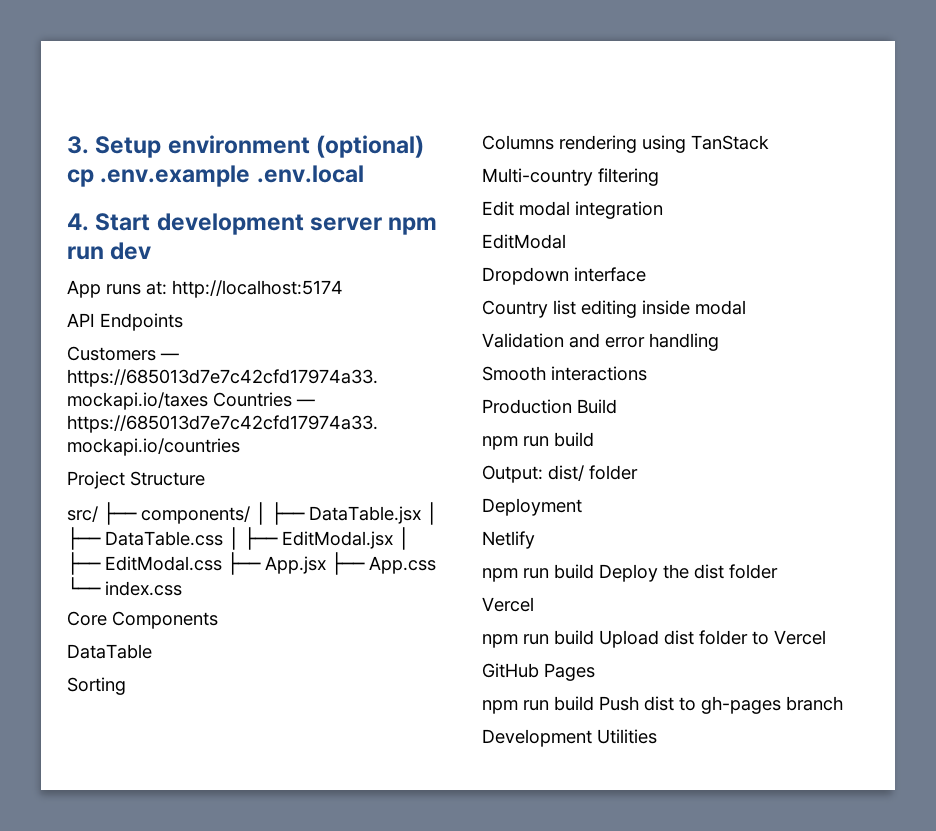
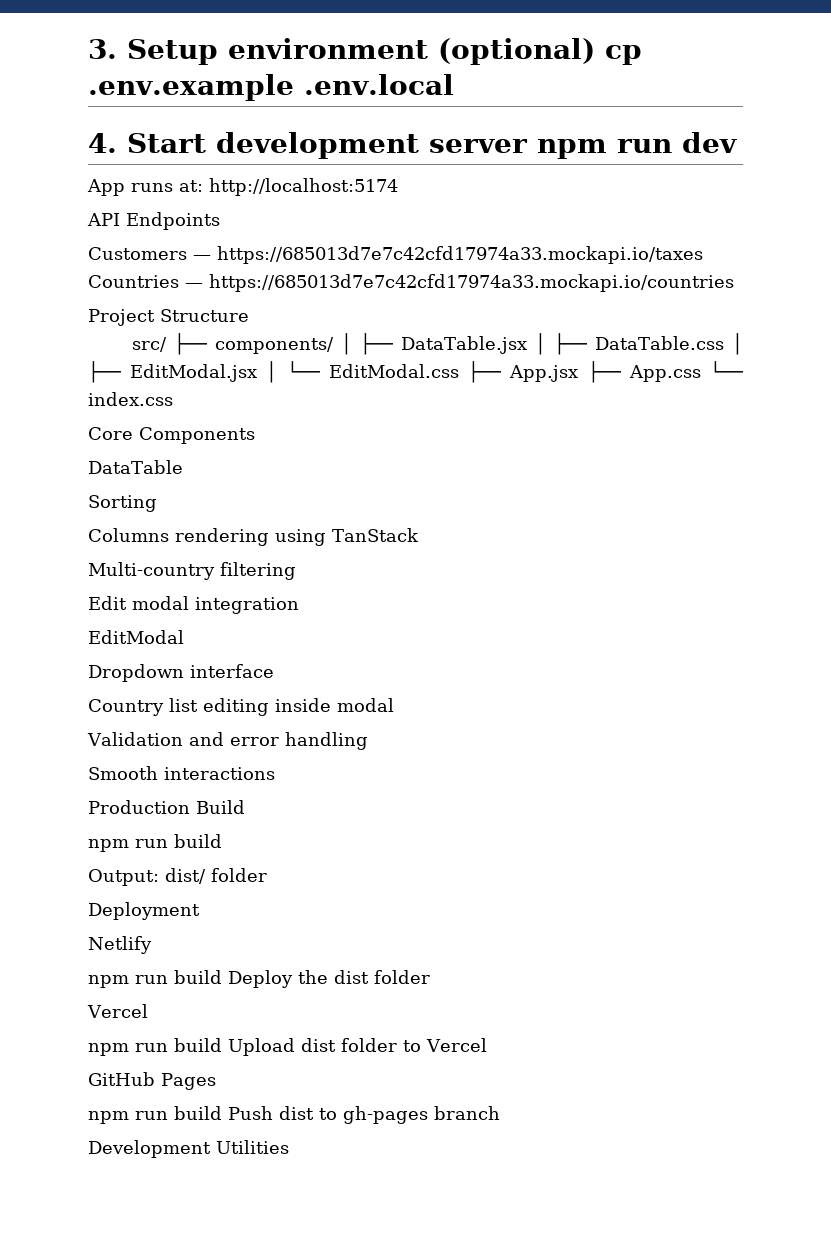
- src/ ├── components/ │ ├── DataTable.jsx │ ├── DataTable.css │ ├── EditModal.jsx │ ├── EditModal.css ├── App.jsx ├── App.css └── index.css
+ src/ ├── components/ │ ├── DataTable.jsx │ ├── DataTable.css │ ├── EditModal.jsx │ └── EditModal.css ├── App.jsx ├── App.css └── index.css

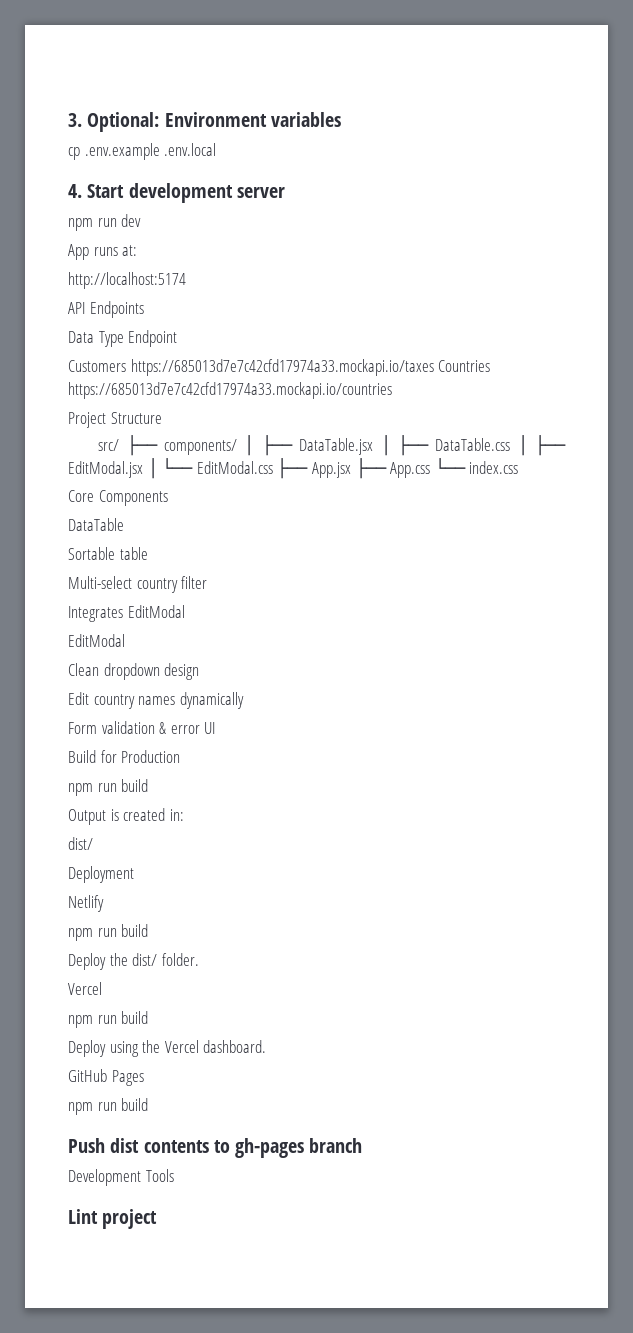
- 3. Setup environment (optional) cp .env.example .env.local
+ 3. Optional: Environment variables
+ cp .env.example .env.local
- 4. Start development server npm run dev
+ 4. Start development server
+ npm run dev
- App runs at: http://localhost:5174
+ App runs at:
+ http://localhost:5174
+ Data Type Endpoint
- Customers — https://685013d7e7c42cfd17974a33.mockapi.io/taxes Countries — https://685013d7e7c42cfd17974a33.mockapi.io/countries
+ Customers https://685013d7e7c42cfd17974a33.mockapi.io/taxes Countries https://685013d7e7c42cfd17974a33.mockapi.io/countries
- Sorting
- Columns rendering using TanStack
- Multi-country filtering
- Edit modal integration
+ Sortable table
+ Multi-select country filter
+ Integrates EditModal
  EditModal
- Dropdown interface
- Country list editing inside modal
- Validation and error handling
- Smooth interactions
- Production Build
+ Clean dropdown design
+ Edit country names dynamically
+ Form validation & error UI
+ Build for Production
  npm run build
- Output: dist/ folder
+ Output is created in:
+ dist/
  Netlify
- npm run build Deploy the dist folder
+ npm run build
+ Deploy the dist/ folder.
  Vercel
- npm run build Upload dist folder to Vercel
+ npm run build
+ Deploy using the Vercel dashboard.
  GitHub Pages
- npm run build Push dist to gh-pages branch
+ npm run build
+ Push dist contents to gh-pages branch
- Development Utilities
+ Development Tools
+ Lint project

